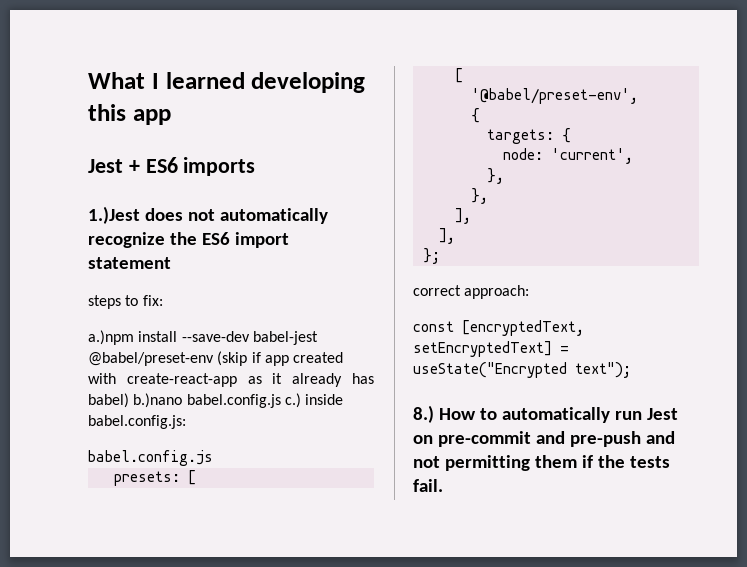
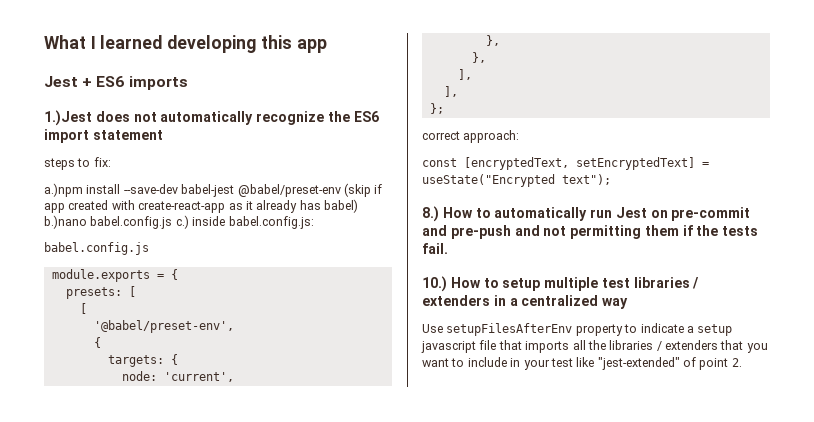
+ module.exports = {
+ 10.) How to setup multiple test libraries / extenders in a centralized way
+ Use setupFilesAfterEnv property to indicate a setup javascript file that imports all the libraries / extenders that you want to include in your test like "jest-extended" of point 2.

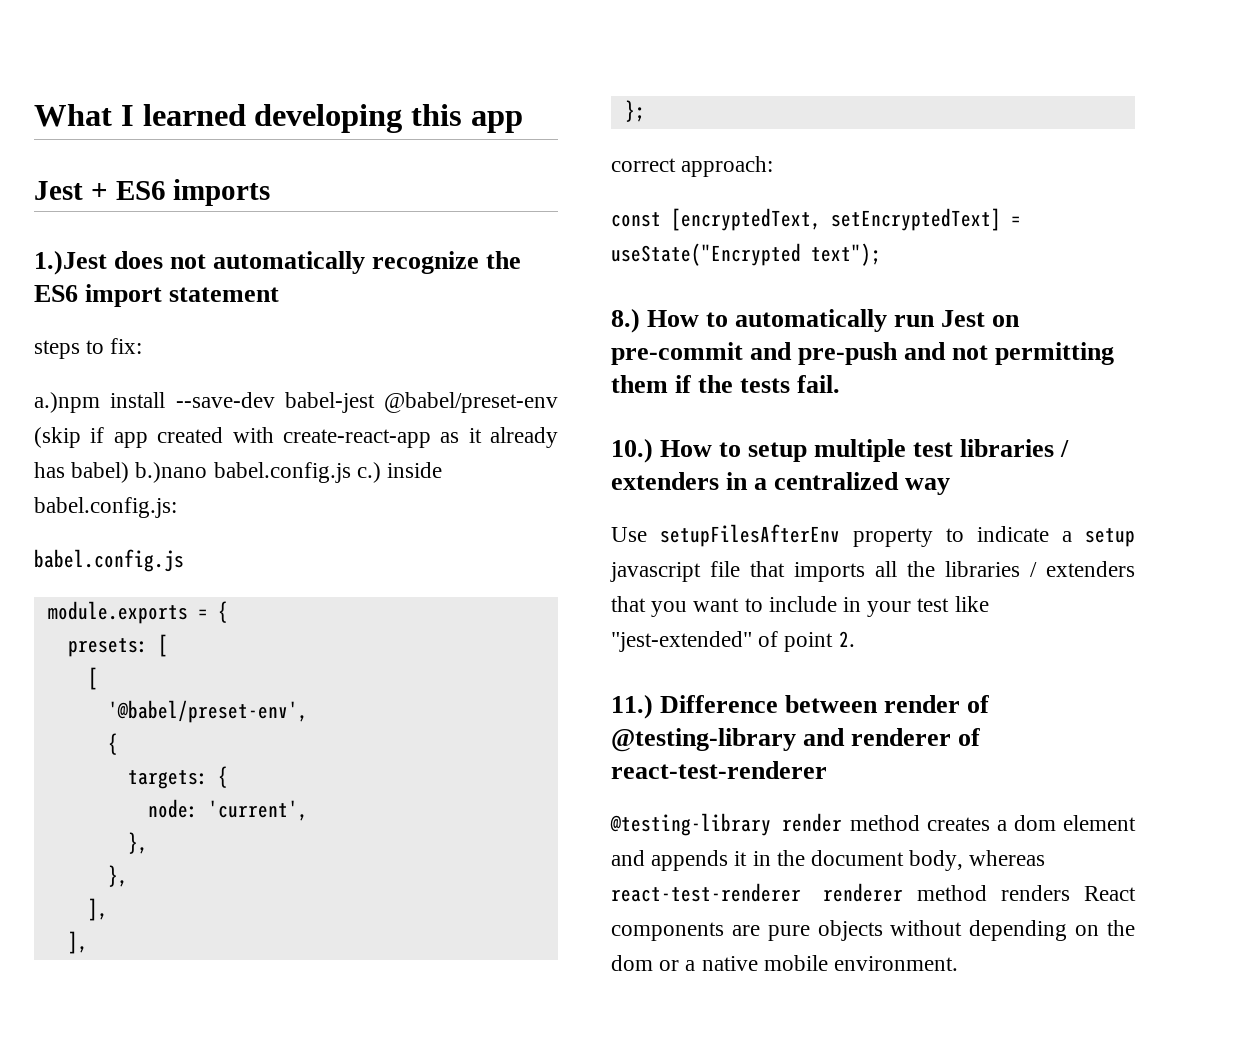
+ 11.) Difference between render of @testing-library and renderer of react-test-renderer
+ @testing-library render method creates a dom element and appends it in the document body, whereas react-test-renderer renderer method renders React components are pure objects without depending on the dom or a native mobile environment.

